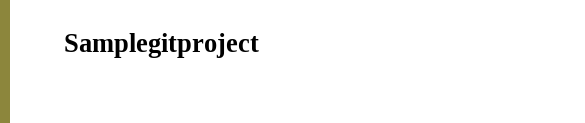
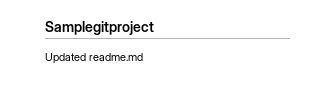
+ Updated readme.md

